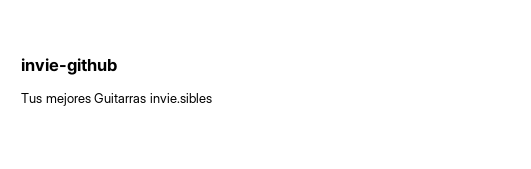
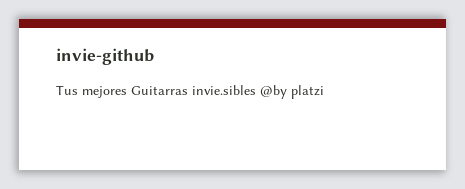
- Tus mejores Guitarras invie.sibles
+ Tus mejores Guitarras invie.sibles @by platzi

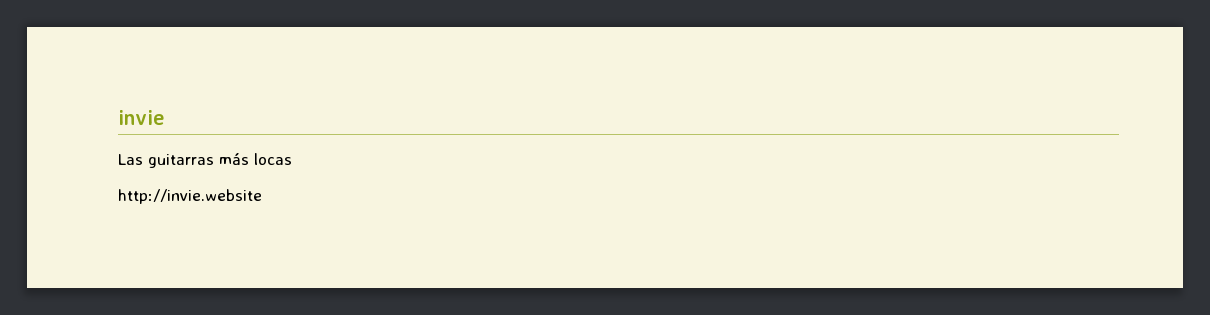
- invie-github
- Tus mejores Guitarras invie.sibles @by platzi
+ invie
+ Las guitarras más locas
+ http://invie.website

